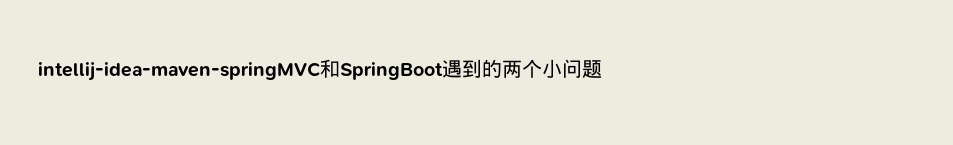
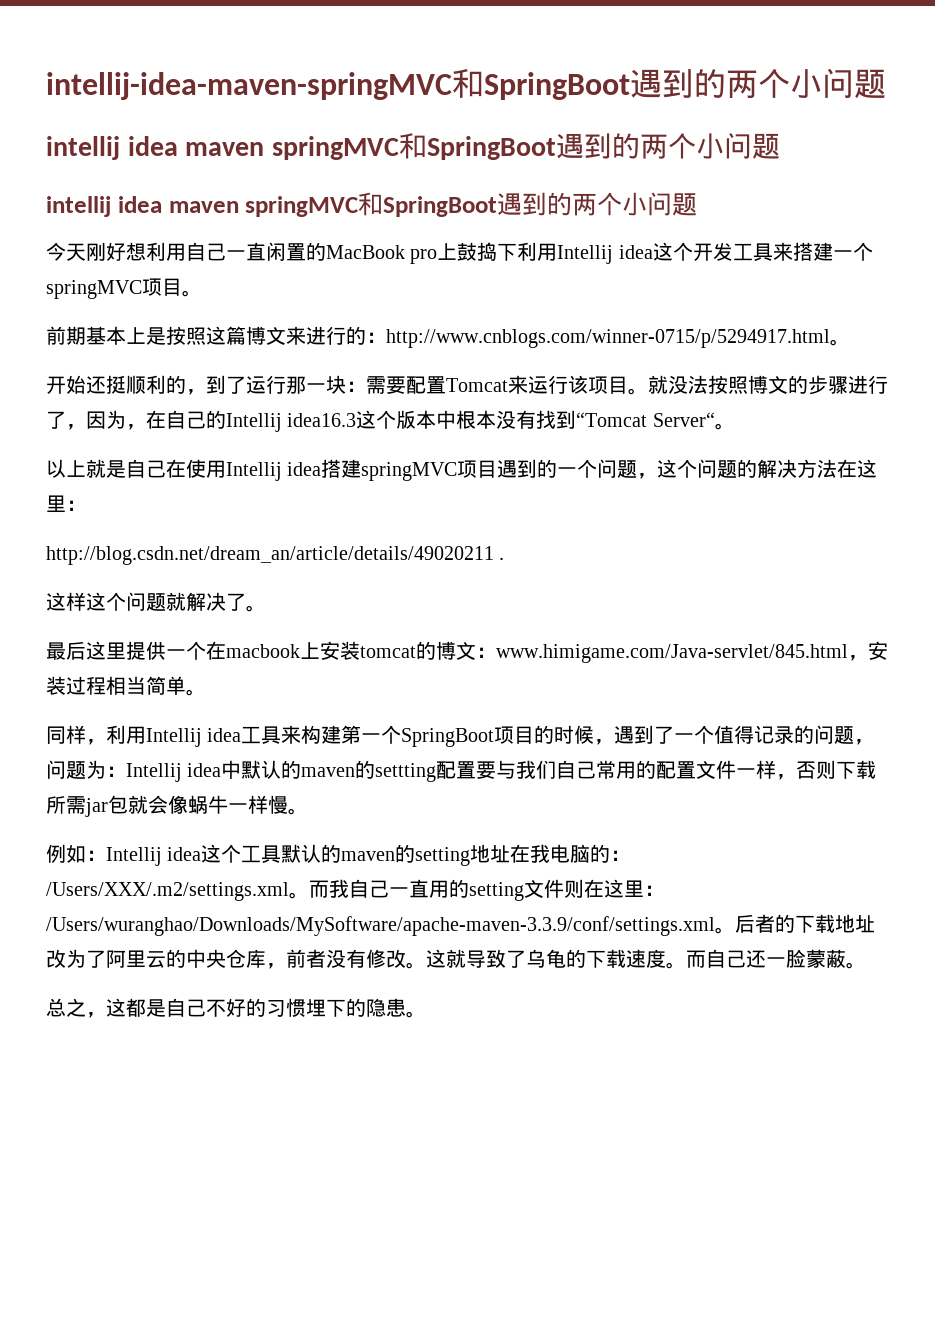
  intellij-idea-maven-springMVC和SpringBoot遇到的两个小问题
+ intellij idea maven springMVC和SpringBoot遇到的两个小问题
+ intellij idea maven springMVC和SpringBoot遇到的两个小问题
+ 今天刚好想利用自己一直闲置的MacBook pro上鼓捣下利用Intellij idea这个开发工具来搭建一个springMVC项目。
+ 前期基本上是按照这篇博文来进行的：http://www.cnblogs.com/winner-0715/p/5294917.html。
+ 开始还挺顺利的，到了运行那一块：需要配置Tomcat来运行该项目。就没法按照博文的步骤进行了，因为，在自己的Intellij idea16.3这个版本中根本没有找到“Tomcat Server“。
+ 以上就是自己在使用Intellij idea搭建springMVC项目遇到的一个问题，这个问题的解决方法在这里：
+ http://blog.csdn.net/dream_an/article/details/49020211 .
+ 这样这个问题就解决了。
+ 最后这里提供一个在macbook上安装tomcat的博文：www.himigame.com/Java-servlet/845.html，安装过程相当简单。
+ 同样，利用Intellij idea工具来构建第一个SpringBoot项目的时候，遇到了一个值得记录的问题，问题为：Intellij idea中默认的maven的settting配置要与我们自己常用的配置文件一样，否则下载所需jar包就会像蜗牛一样慢。
+ 例如：Intellij idea这个工具默认的maven的setting地址在我电脑的：/Users/XXX/.m2/settings.xml。而我自己一直用的setting文件则在这里：/Users/wuranghao/Downloads/MySoftware/apache-maven-3.3.9/conf/settings.xml。后者的下载地址改为了阿里云的中央仓库，前者没有修改。这就导致了乌龟的下载速度。而自己还一脸蒙蔽。
+ 总之，这都是自己不好的习惯埋下的隐患。

